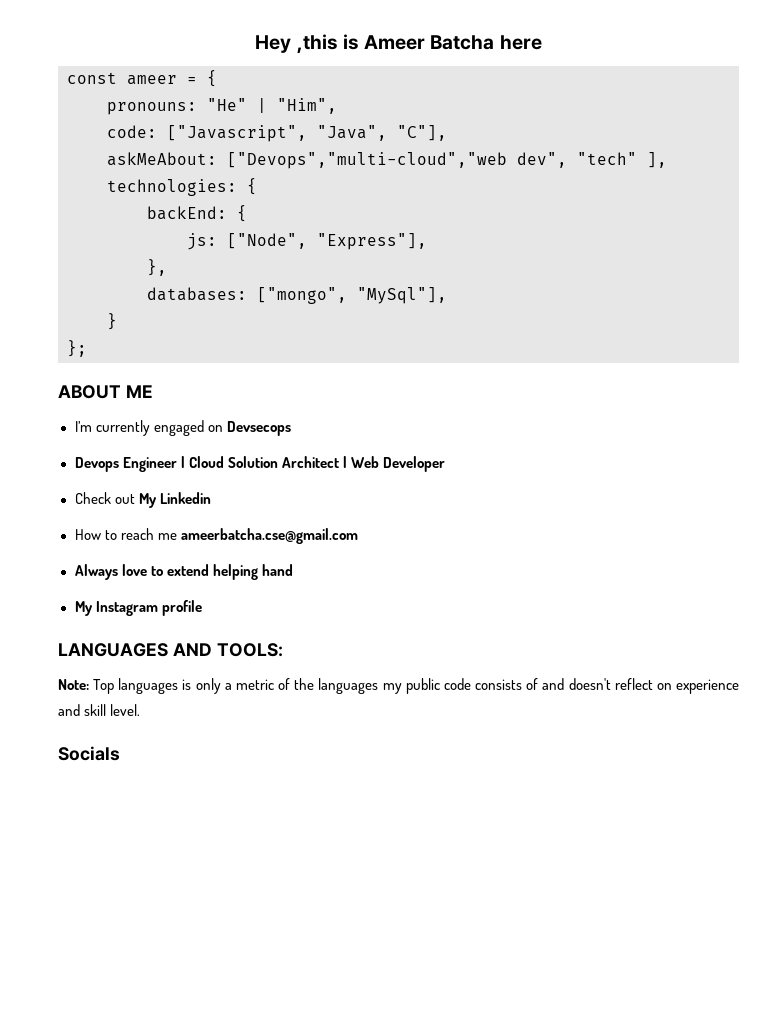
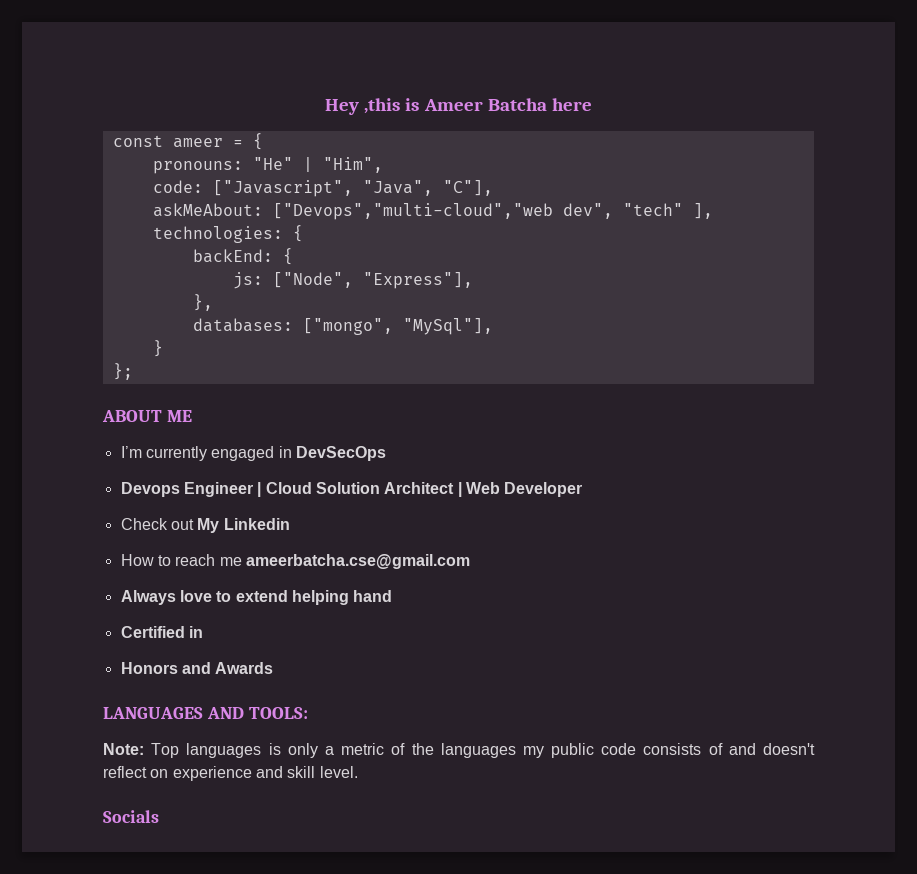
- I’m currently engaged on Devsecops
+ I’m currently engaged in DevSecOps
- My Instagram profile
+ Certified in
+ Honors and Awards

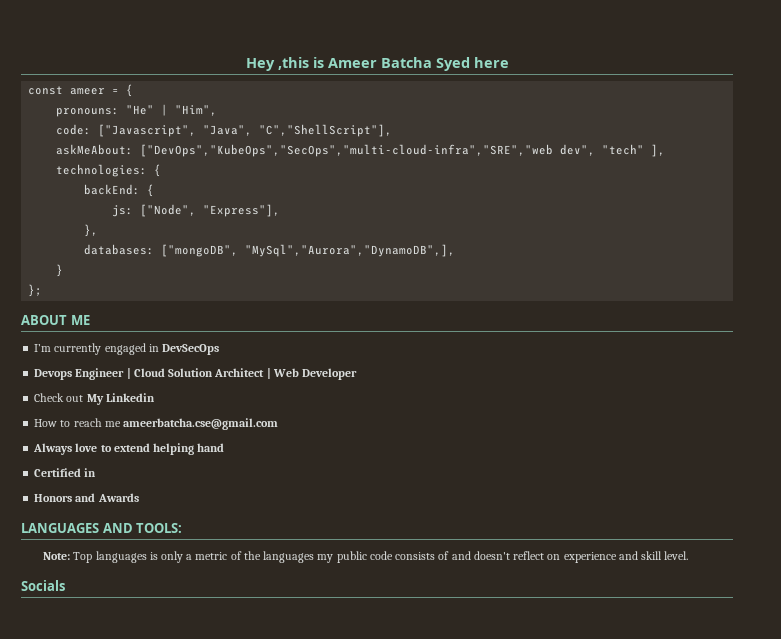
- Hey ,this is Ameer Batcha here
+ Hey ,this is Ameer Batcha Syed here
- code: ["Javascript", "Java", "C"],
+ code: ["Javascript", "Java", "C","ShellScript"],
- askMeAbout: ["Devops","multi-cloud","web dev", "tech" ],
+ askMeAbout: ["DevOps","KubeOps","SecOps","multi-cloud-infra","SRE","web dev", "tech" ],
- databases: ["mongo", "MySql"],
+ databases: ["mongoDB", "MySql","Aurora","DynamoDB",],

